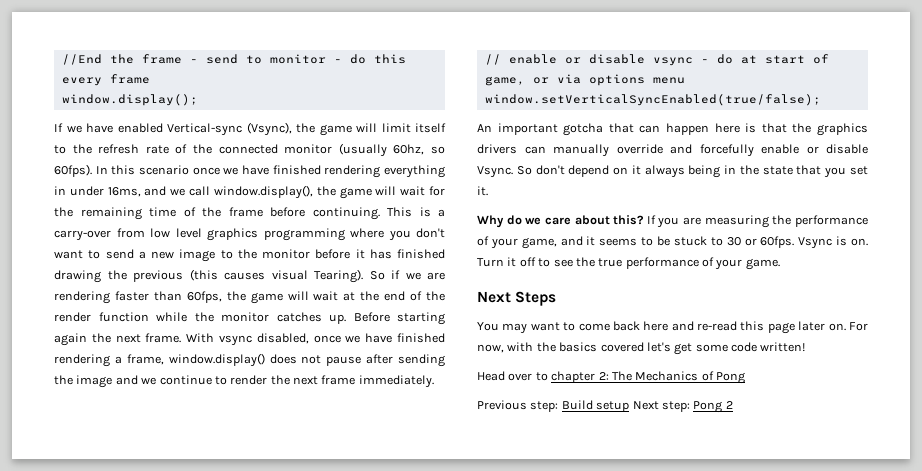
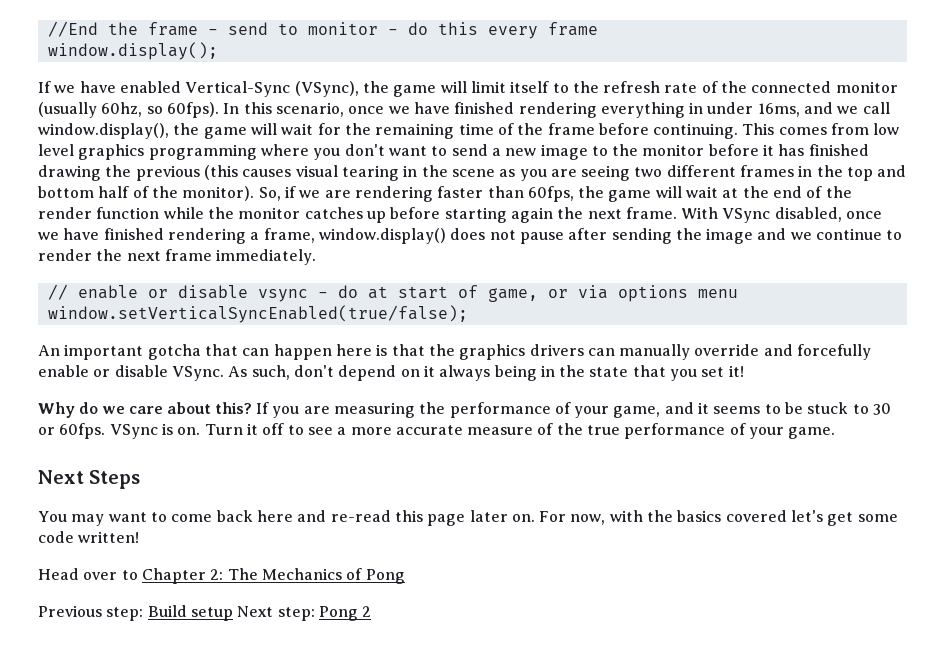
- If we have enabled Vertical-sync (Vsync), the game will limit itself to the refresh rate of the connected monitor (usually 60hz, so 60fps).
+ If we have enabled Vertical-Sync (VSync), the game will limit itself to the refresh rate of the connected monitor (usually 60hz, so 60fps).
- In this scenario once we have finished rendering everything in under 16ms, and we call window.display(), the game will wait for the remaining time of the frame before continuing.
+ In this scenario, once we have finished rendering everything in under 16ms, and we call window.display(), the game will wait for the remaining time of the frame before continuing.
- This is a carry-over from low level graphics programming where you don't want to send a new image to the monitor before it has finished drawing the previous (this causes visual Tearing). So if we are rendering faster than 60fps, the game will wait at the end of the render function while the monitor catches up. Before starting again the next frame.
+ This comes from low level graphics programming where you don't want to send a new image to the monitor before it has finished drawing the previous (this causes visual tearing in the scene as you are seeing two different frames in the top and bottom half of the monitor). So, if we are rendering faster than 60fps, the game will wait at the end of the render function while the monitor catches up before starting again the next frame.
- With vsync disabled, once we have finished rendering a frame, window.display() does not pause after sending the image and we continue to render the next frame immediately.
+ With VSync disabled, once we have finished rendering a frame, window.display() does not pause after sending the image and we continue to render the next frame immediately.
- An important gotcha that can happen here is that the graphics drivers can manually override and forcefully enable or disable Vsync. So don't depend on it always being in the state that you set it.
+ An important gotcha that can happen here is that the graphics drivers can manually override and forcefully enable or disable VSync. As such, don't depend on it always being in the state that you set it!
- Vsync is on.
+ VSync is on.
- Turn it off to see the true performance of your game.
+ Turn it off to see a more accurate measure of the true performance of your game.
- Head over to chapter 2: The Mechanics of Pong
+ Head over to Chapter 2: The Mechanics of Pong

